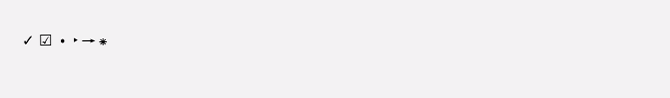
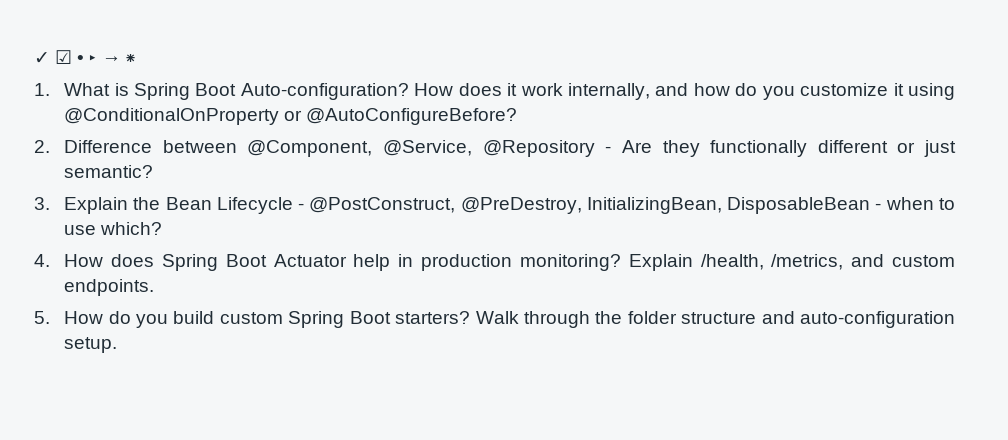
+ 1. What is Spring Boot Auto-configuration? How does it work internally, and how do you customize it using @ConditionalOnProperty or @AutoConfigureBefore?
+ 2. Difference between @Component, @Service, @Repository - Are they functionally different or just semantic?
+ 3. Explain the Bean Lifecycle - @PostConstruct, @PreDestroy, InitializingBean, DisposableBean - when to use which?
+ 4. How does Spring Boot Actuator help in production monitoring? Explain /health, /metrics, and custom endpoints.
+ 5. How do you build custom Spring Boot starters? Walk through the folder structure and auto-configuration setup.

